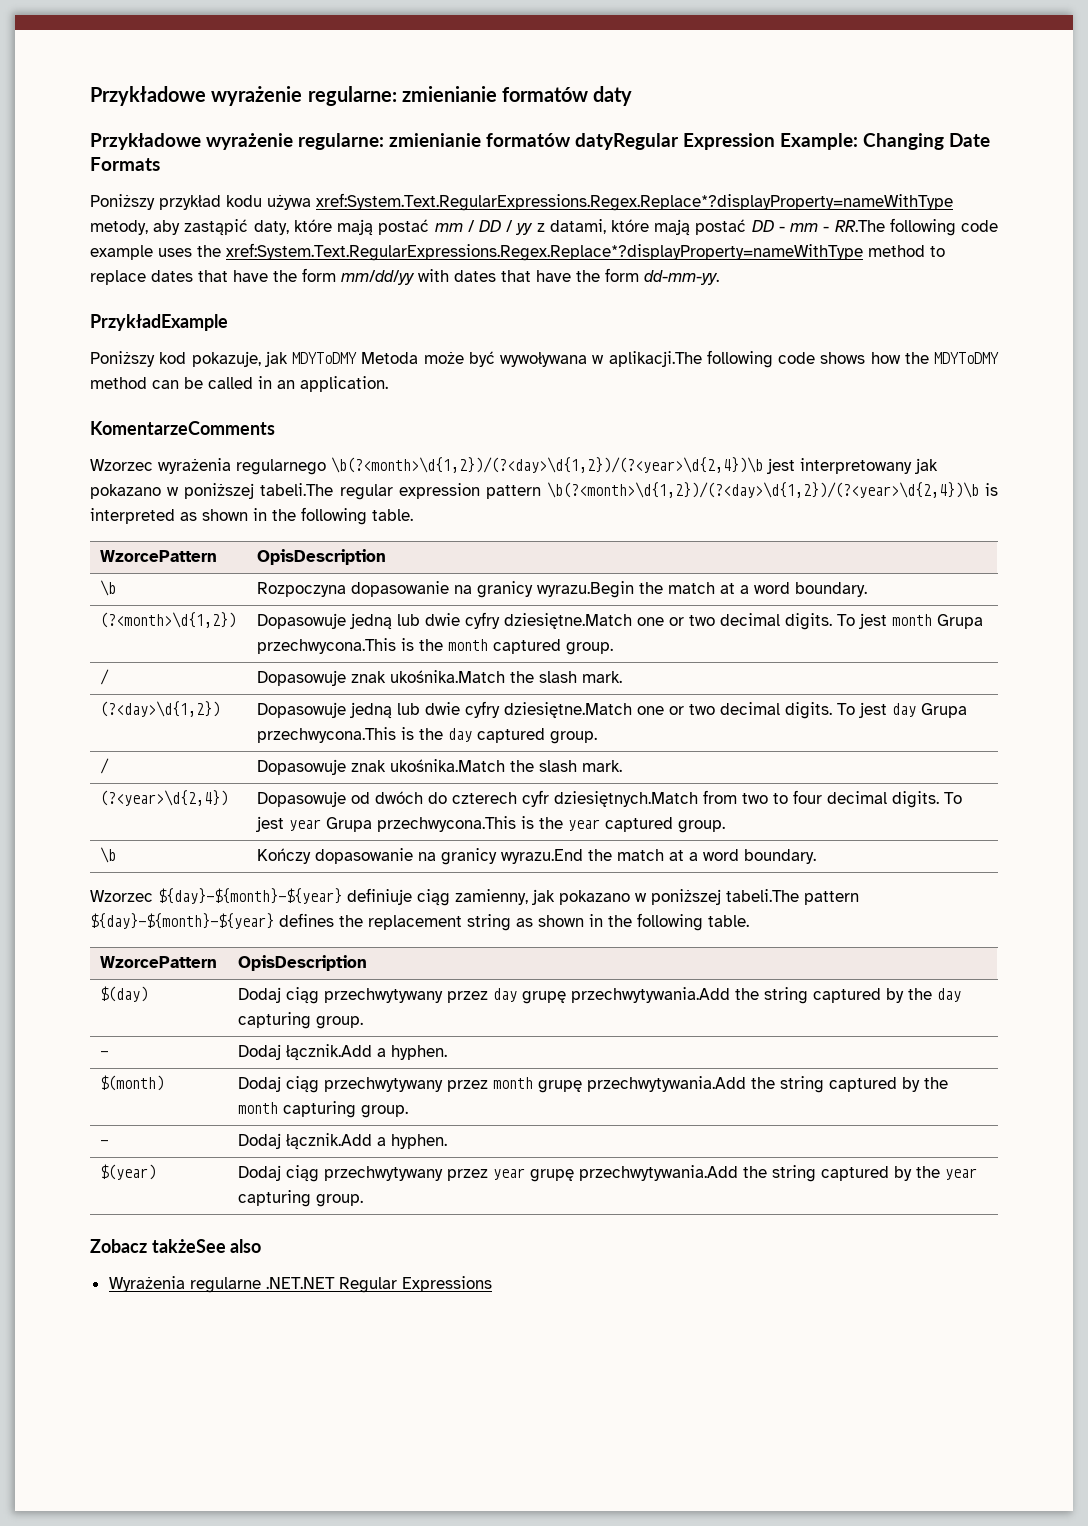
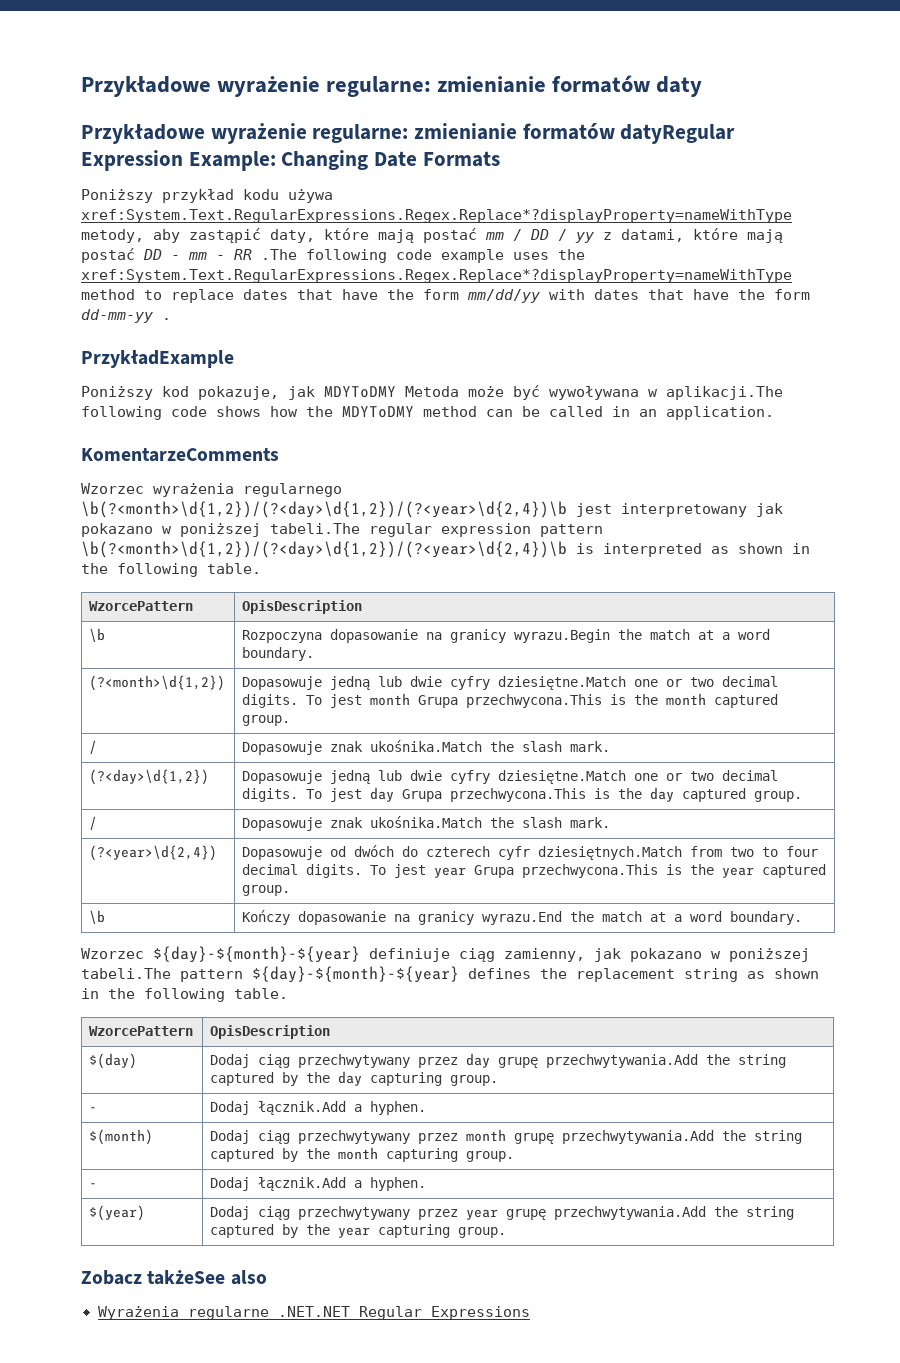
- Poniższy przykład kodu używa xref:System.Text.RegularExpressions.Regex.Replace*?displayProperty=nameWithType metody, aby zastąpić daty, które mają postać mm / DD / yy z datami, które mają postać DD - mm - RR.The following code example uses the xref:System.Text.RegularExpressions.Regex.Replace*?displayProperty=nameWithType method to replace dates that have the form mm/dd/yy with dates that have the form dd-mm-yy.
+ Poniższy przykład kodu używa xref:System.Text.RegularExpressions.Regex.Replace*?displayProperty=nameWithType metody, aby zastąpić daty, które mają postać mm / DD / yy z datami, które mają postać DD - mm - RR .The following code example uses the xref:System.Text.RegularExpressions.Regex.Replace*?displayProperty=nameWithType method to replace dates that have the form mm/dd/yy with dates that have the form dd-mm-yy .

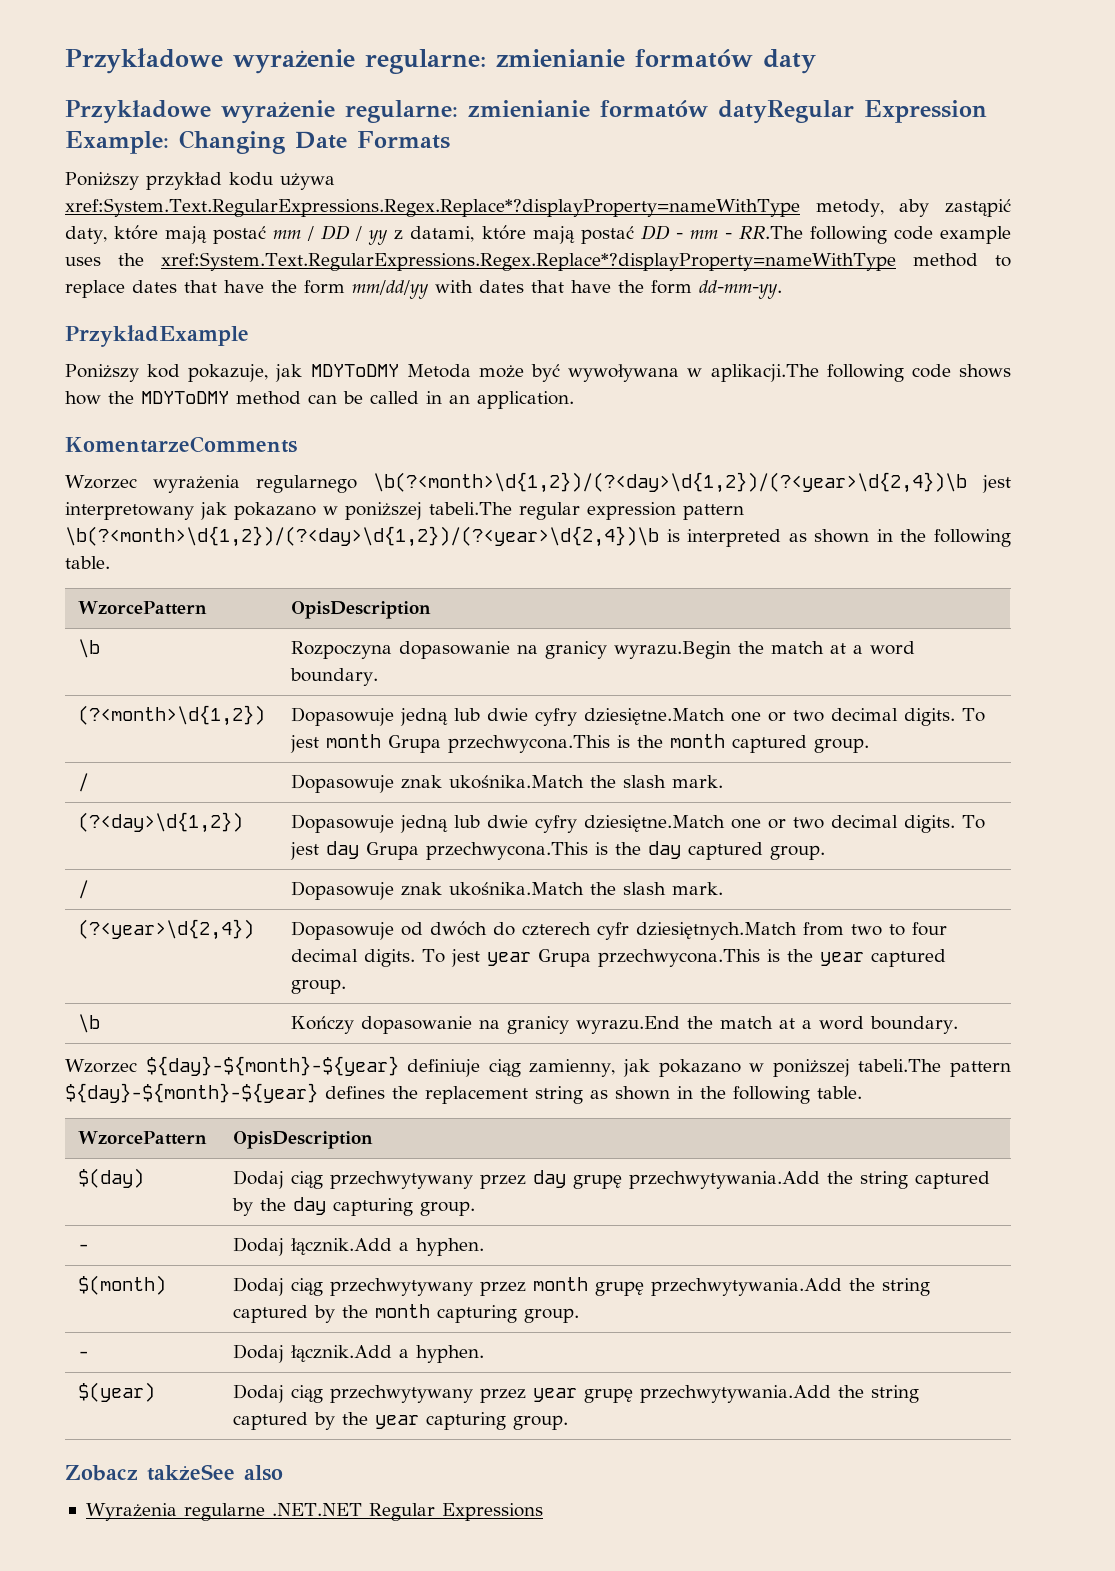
- Poniższy przykład kodu używa xref:System.Text.RegularExpressions.Regex.Replace*?displayProperty=nameWithType metody, aby zastąpić daty, które mają postać mm / DD / yy z datami, które mają postać DD - mm - RR .The following code example uses the xref:System.Text.RegularExpressions.Regex.Replace*?displayProperty=nameWithType method to replace dates that have the form mm/dd/yy with dates that have the form dd-mm-yy .
+ Poniższy przykład kodu używa xref:System.Text.RegularExpressions.Regex.Replace*?displayProperty=nameWithType metody, aby zastąpić daty, które mają postać mm / DD / yy z datami, które mają postać DD - mm - RR.The following code example uses the xref:System.Text.RegularExpressions.Regex.Replace*?displayProperty=nameWithType method to replace dates that have the form mm/dd/yy with dates that have the form dd-mm-yy.

